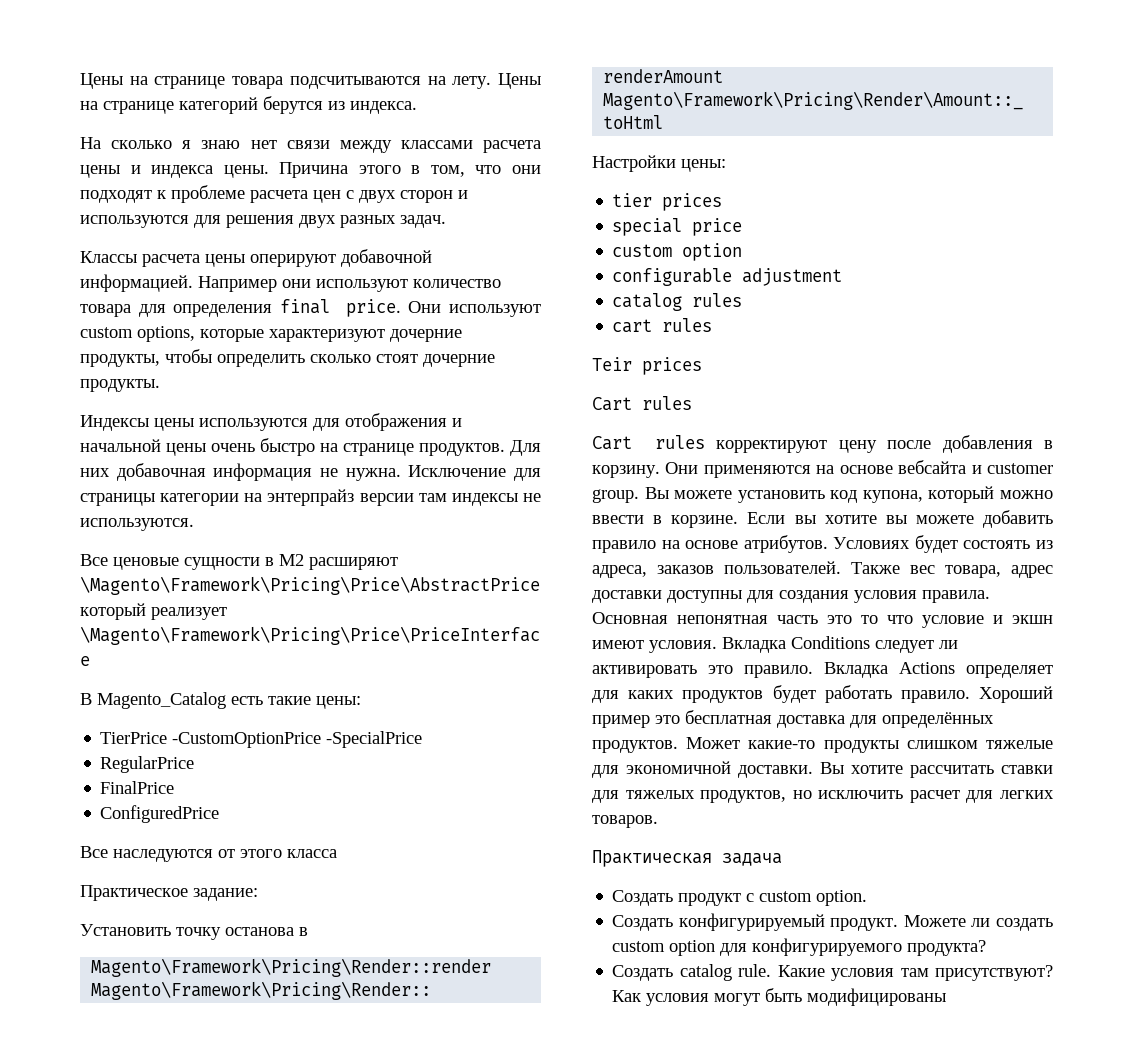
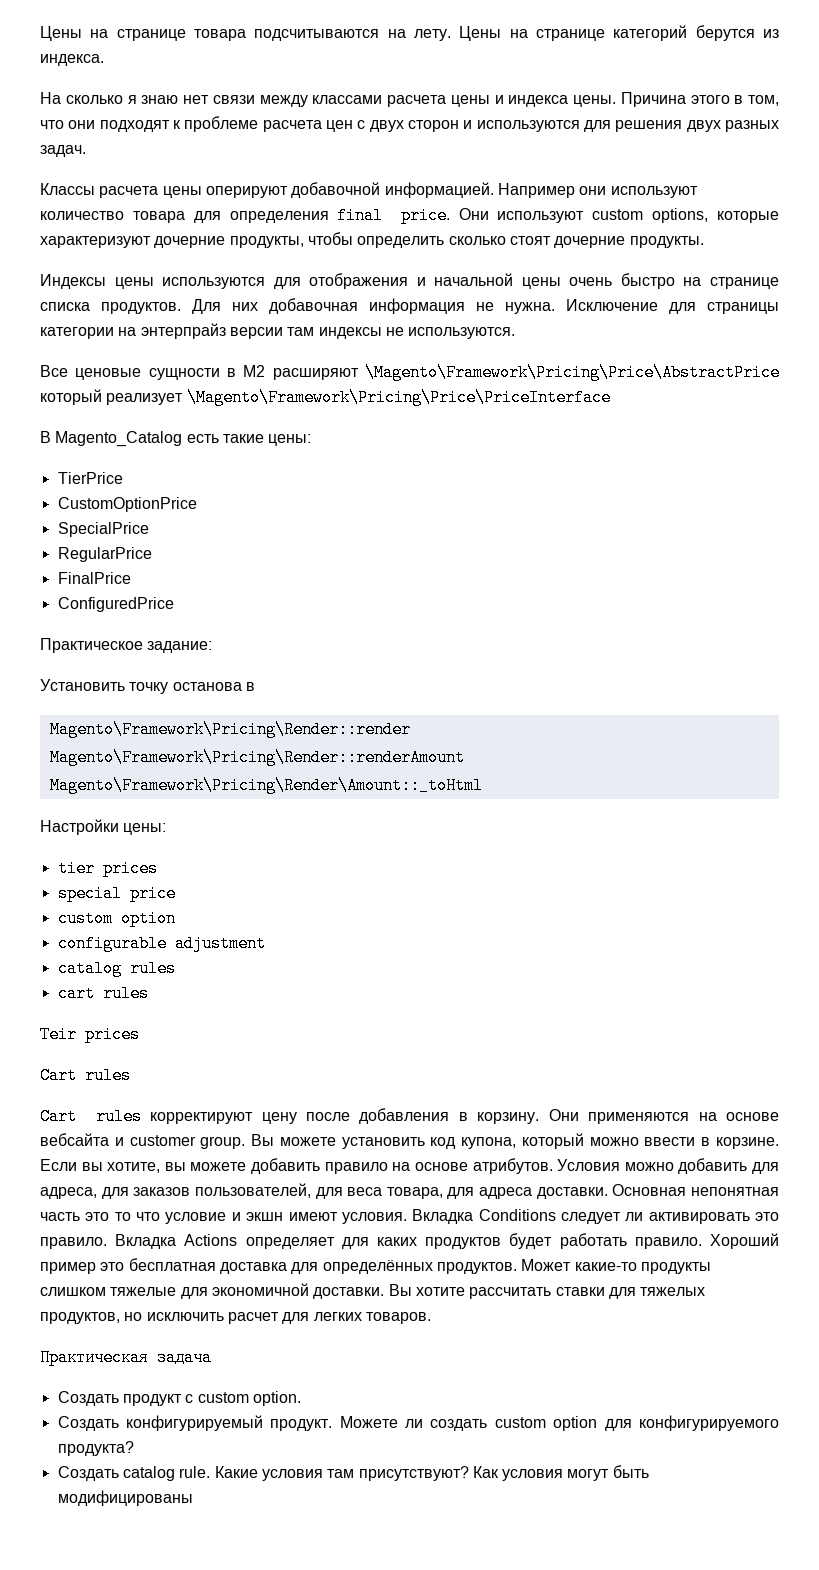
- Индексы цены используются для отображения и начальной цены очень быстро на странице продуктов.
+ Индексы цены используются для отображения и начальной цены очень быстро на странице списка продуктов.
- TierPrice -CustomOptionPrice -SpecialPrice
+ TierPrice
+ CustomOptionPrice
+ SpecialPrice
- Все наследуются от этого класса
- Если вы хотите вы можете добавить правило на основе атрибутов.
+ Если вы хотите, вы можете добавить правило на основе атрибутов.
- Условиях будет состоять из адреса, заказов пользователей. Также вес товара, адрес доставки доступны для создания условия правила.
+ Условия можно добавить для адреса, для заказов пользователей, для веса товара, для адреса доставки.

